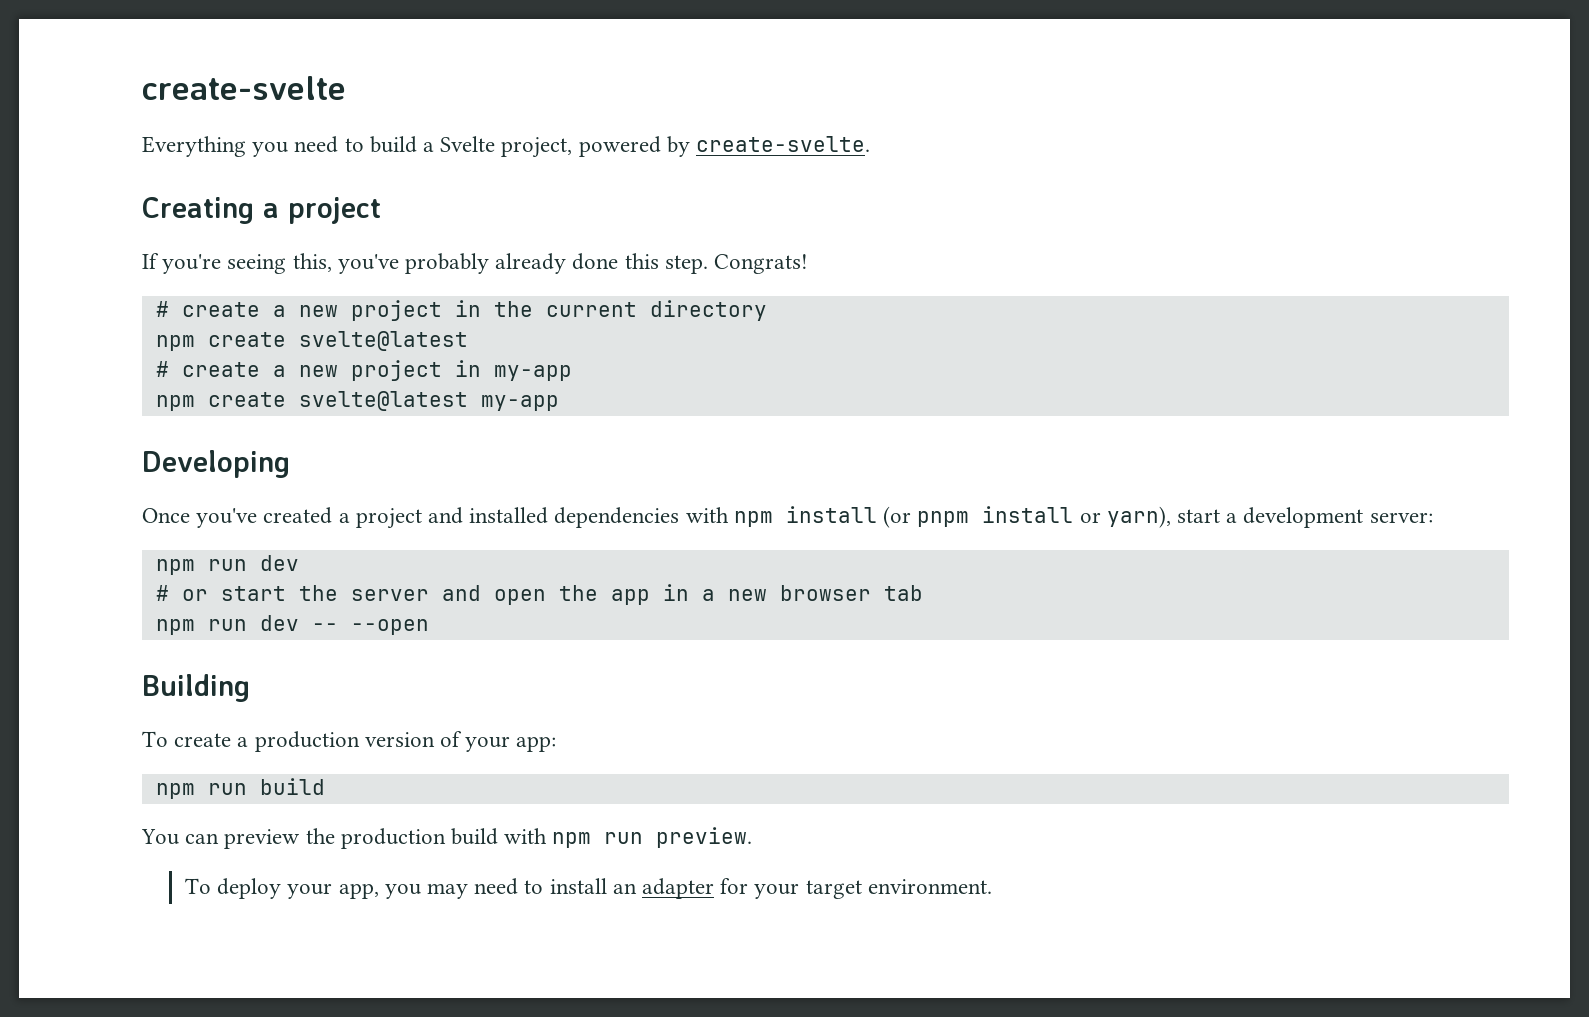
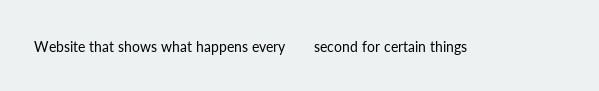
- create-svelte
- Everything you need to build a Svelte project, powered by create-svelte.
- Creating a project
- If you're seeing this, you've probably already done this step. Congrats!
- # create a new project in the current directory
- npm create svelte@latest
- # create a new project in my-app
- npm create svelte@latest my-app
- Developing
- Once you've created a project and installed dependencies with npm install (or pnpm install or yarn), start a development server:
- npm run dev
- # or start the server and open the app in a new browser tab
- npm run dev -- --open
- Building
- To create a production version of your app:
- npm run build
- You can preview the production build with npm run preview.
- To deploy your app, you may need to install an adapter for your target environment.
+ Website that shows what happens every second for certain things

